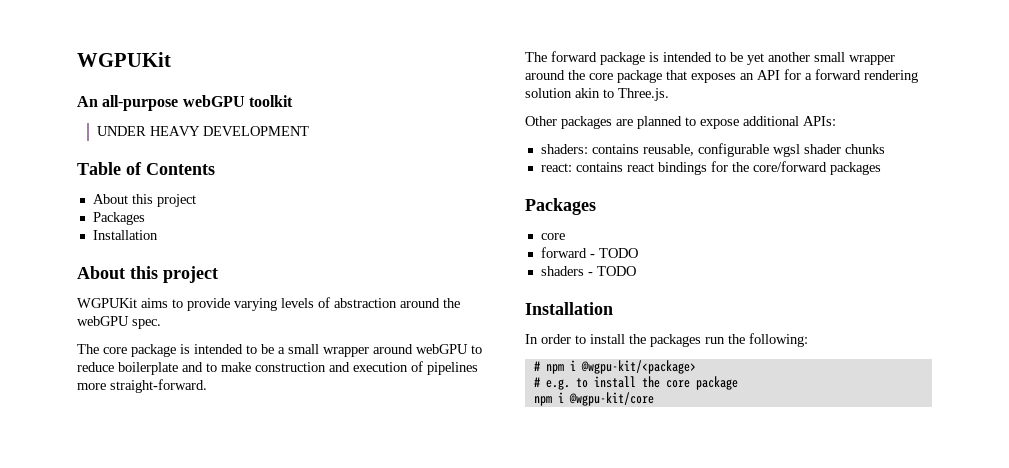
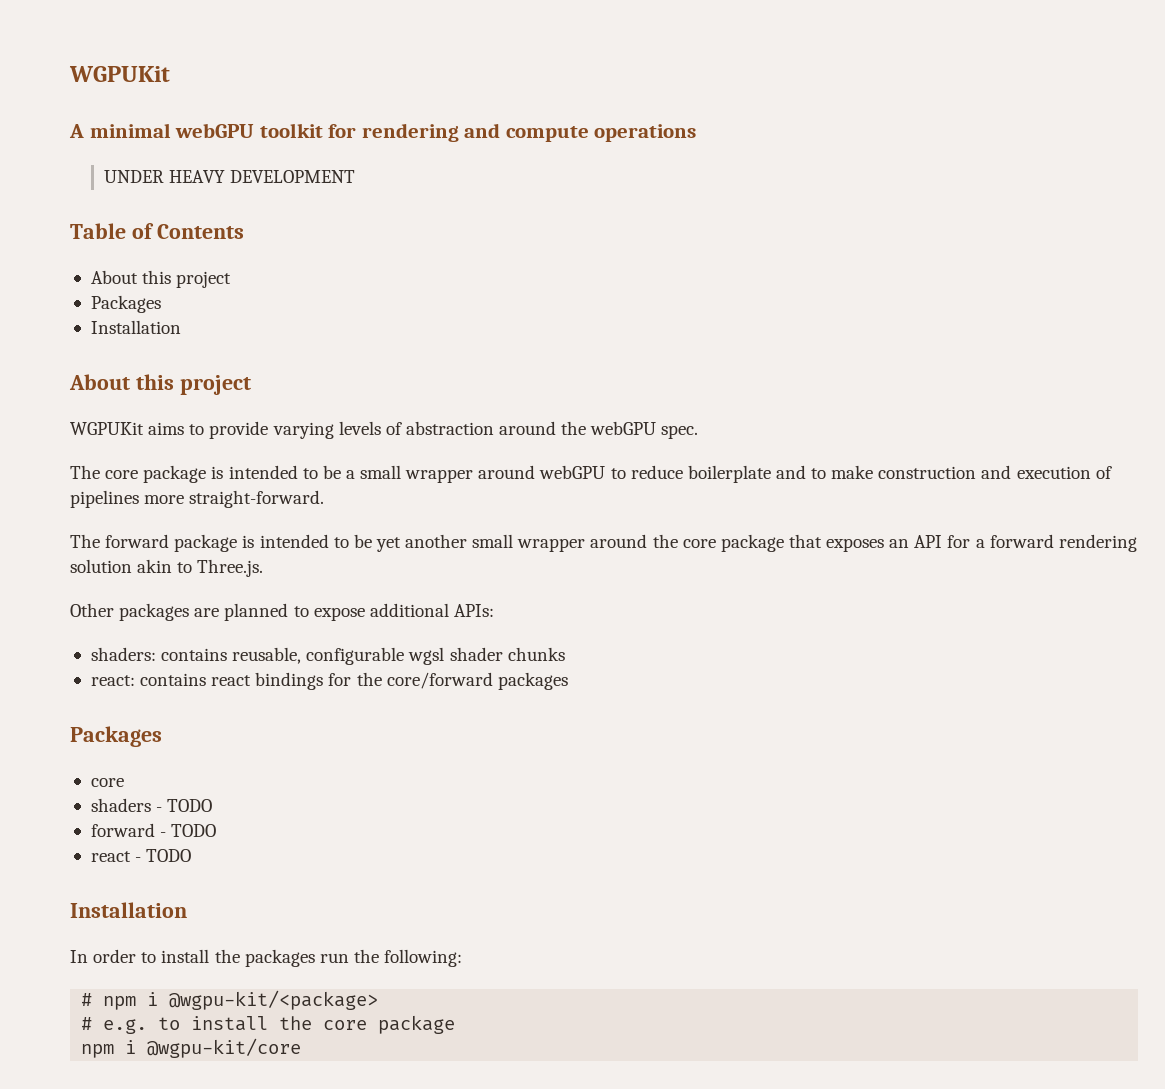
- An all-purpose webGPU toolkit
+ A minimal webGPU toolkit for rendering and compute operations
+ shaders - TODO
- shaders - TODO
+ react - TODO

